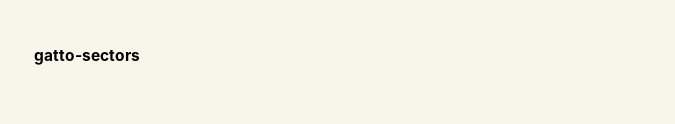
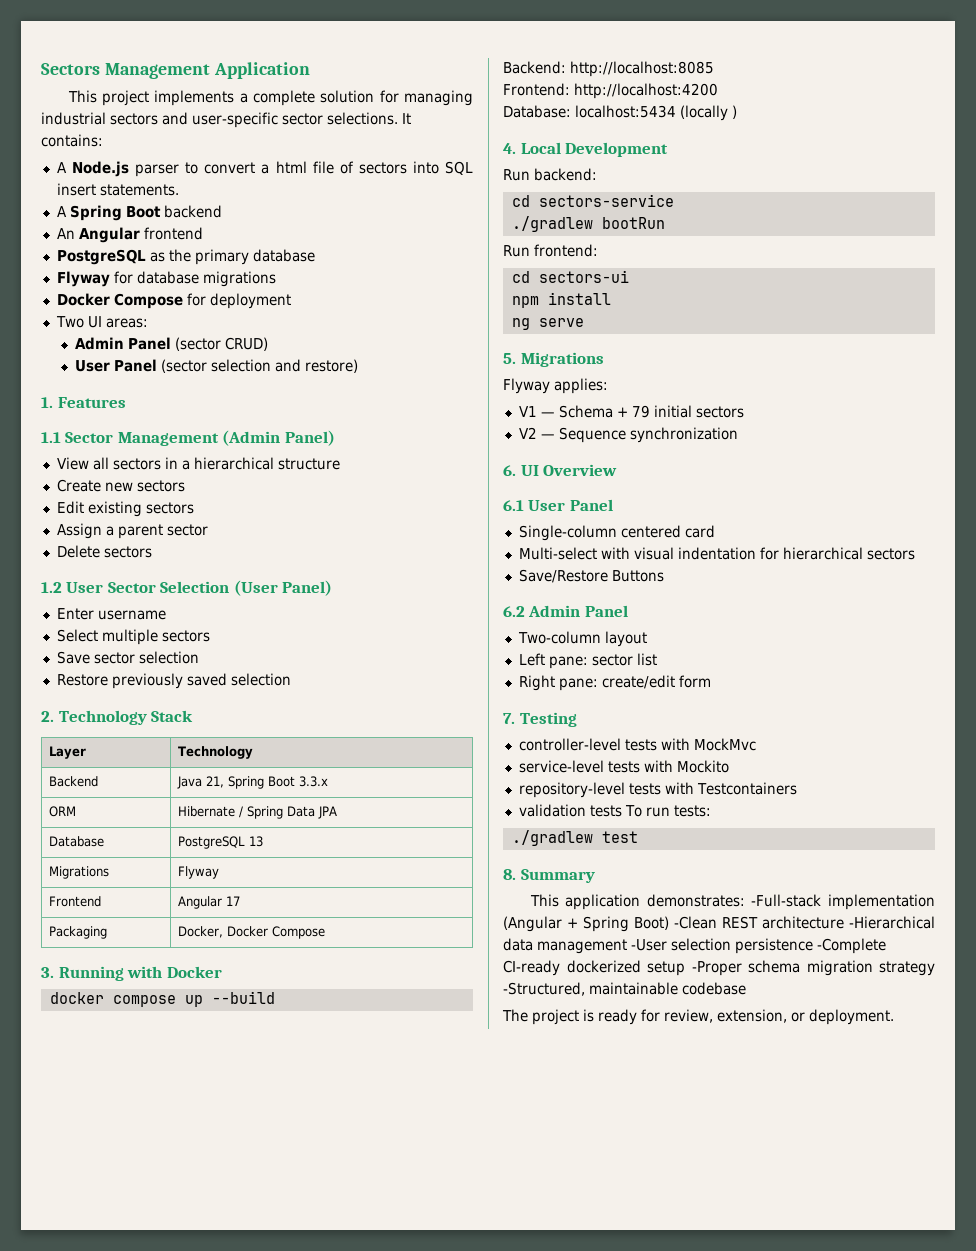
- gatto-sectors
+ Sectors Management Application
+ This project implements a complete solution for managing industrial sectors and user-specific sector selections. It contains:
+ A Node.js parser to convert a html file of sectors into SQL insert statements.
+ A Spring Boot backend
+ An Angular frontend
+ PostgreSQL as the primary database
+ Flyway for database migrations
+ Docker Compose for deployment
+ Two UI areas:
+ Admin Panel (sector CRUD)
+ User Panel (sector selection and restore)
+ 1. Features
+ 1.1 Sector Management (Admin Panel)
+ View all sectors in a hierarchical structure
+ Create new sectors
+ Edit existing sectors
+ Assign a parent sector
+ Delete sectors
+ 1.2 User Sector Selection (User Panel)
+ Enter username
+ Select multiple sectors
+ Save sector selection
+ Restore previously saved selection
+ 2. Technology Stack
+ Layer | Technology
+ Backend | Java 21, Spring Boot 3.3.x
+ ORM | Hibernate / Spring Data JPA
+ Database | PostgreSQL 13
+ Migrations | Flyway
+ Frontend | Angular 17
+ Packaging | Docker, Docker Compose
+ 3. Running with Docker
+ docker compose up --build
+ Backend: http://localhost:8085
+ Frontend: http://localhost:4200
+ Database: localhost:5434 (locally )
+ 4. Local Development
+ Run backend:
+ cd sectors-service
+ ./gradlew bootRun
+ Run frontend:
+ cd sectors-ui
+ npm install
+ ng serve
+ 5. Migrations
+ Flyway applies:
+ V1 — Schema + 79 initial sectors
+ V2 — Sequence synchronization
+ 6. UI Overview
+ 6.1 User Panel
+ Single-column centered card
+ Multi-select with visual indentation for hierarchical sectors
+ Save/Restore Buttons
+ 6.2 Admin Panel
+ Two-column layout
+ Left pane: sector list
+ Right pane: create/edit form
+ 7. Testing
+ controller-level tests with MockMvc
+ service-level tests with Mockito
+ repository-level tests with Testcontainers
+ validation tests To run tests:
+ ./gradlew test
+ 8. Summary
+ This application demonstrates: -Full-stack implementation (Angular + Spring Boot) -Clean REST architecture -Hierarchical data management -User selection persistence -Complete CI-ready dockerized setup -Proper schema migration strategy -Structured, maintainable codebase
+ The project is ready for review, extension, or deployment.

